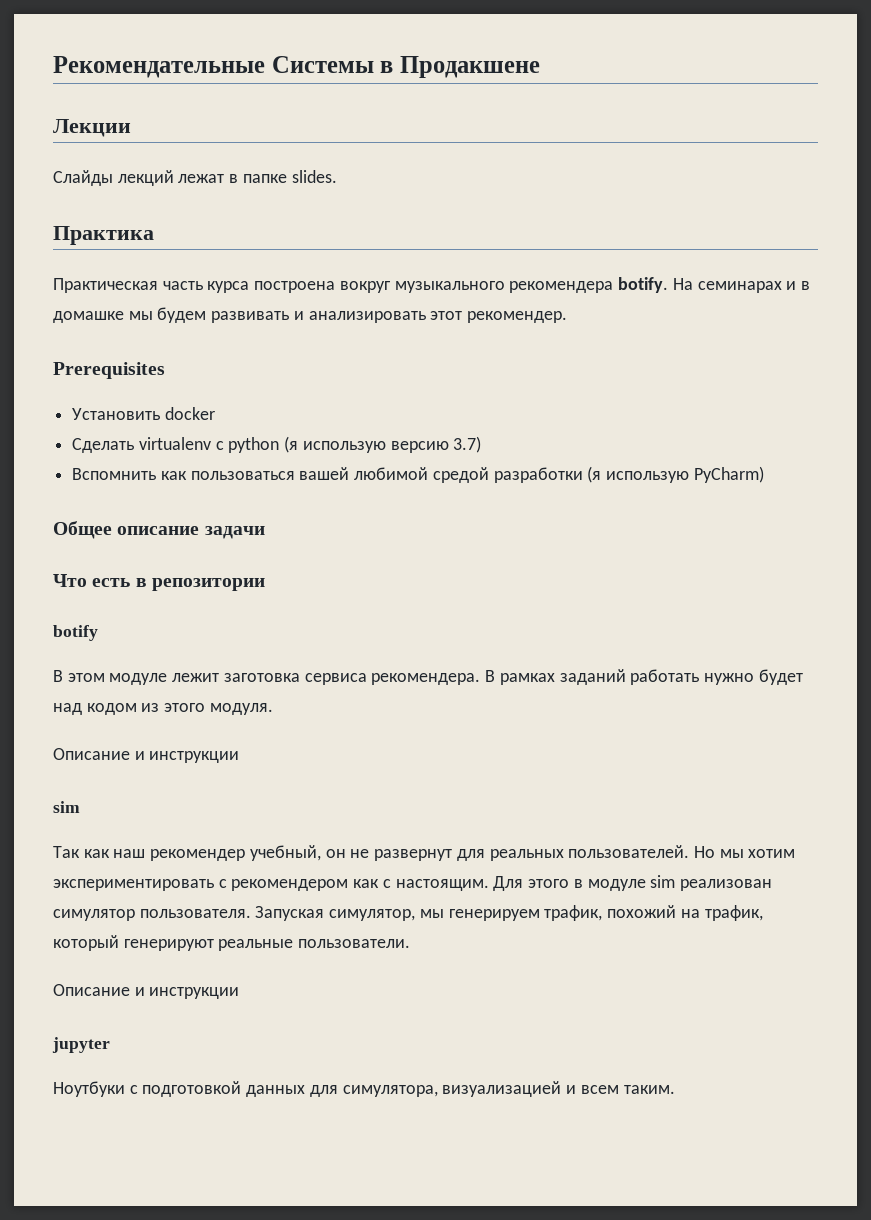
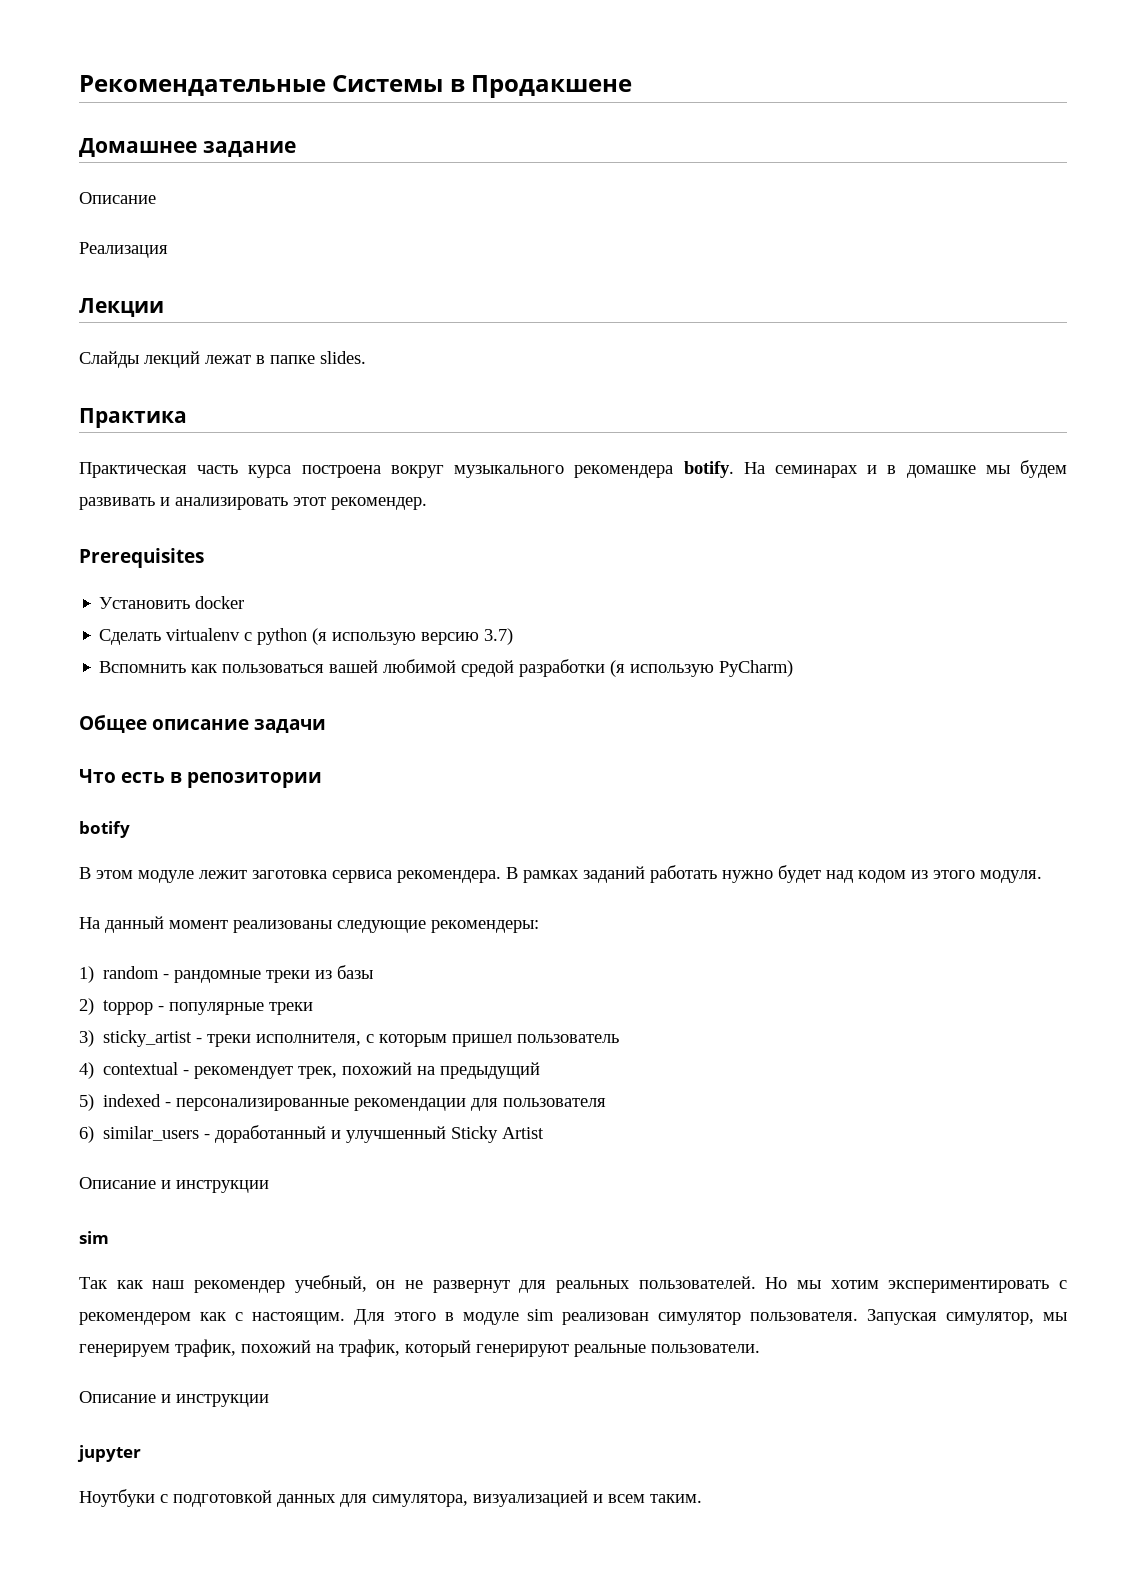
+ Домашнее задание
+ Описание
+ Реализация
+ На данный момент реализованы следующие рекомендеры:
+ 1) random - рандомные треки из базы
+ 2) toppop - популярные треки
+ 3) sticky_artist - треки исполнителя, с которым пришел пользователь
+ 4) contextual - рекомендует трек, похожий на предыдущий
+ 5) indexed - персонализированные рекомендации для пользователя
+ 6) similar_users - доработанный и улучшенный Sticky Artist

